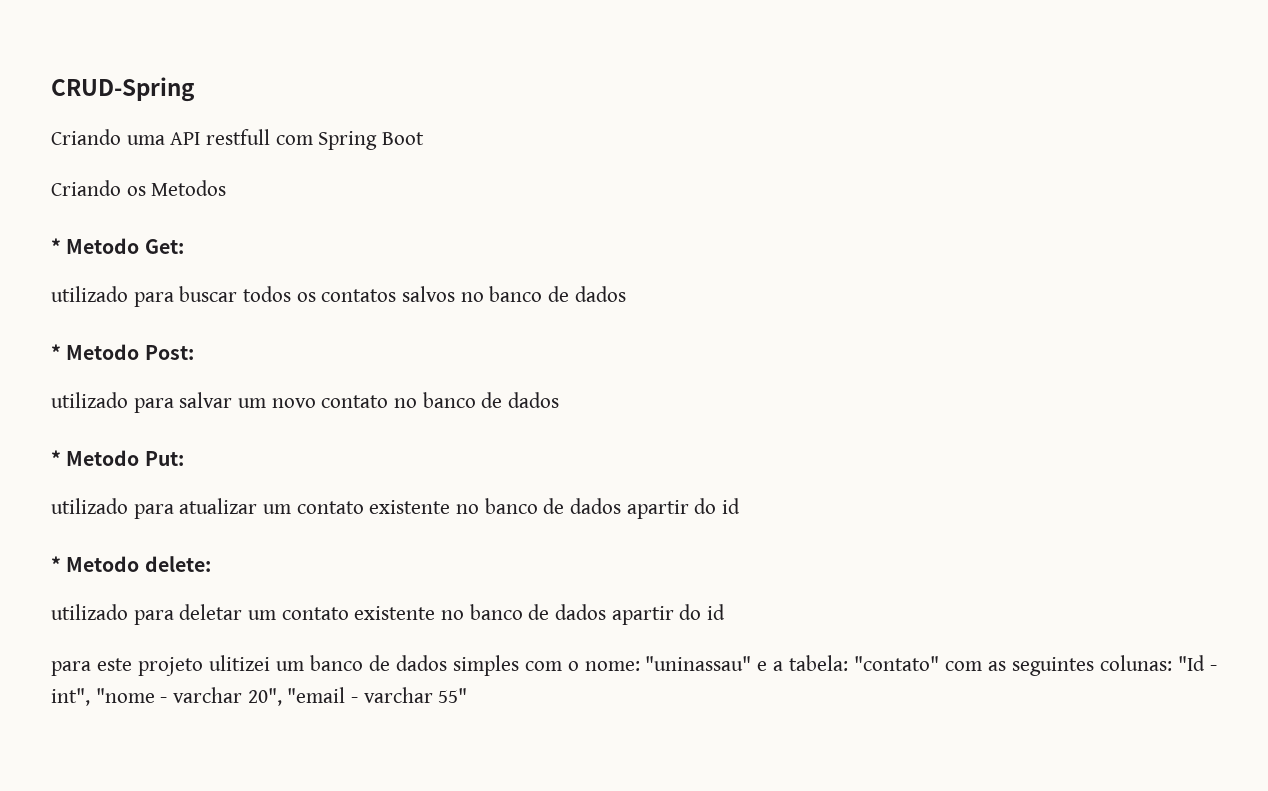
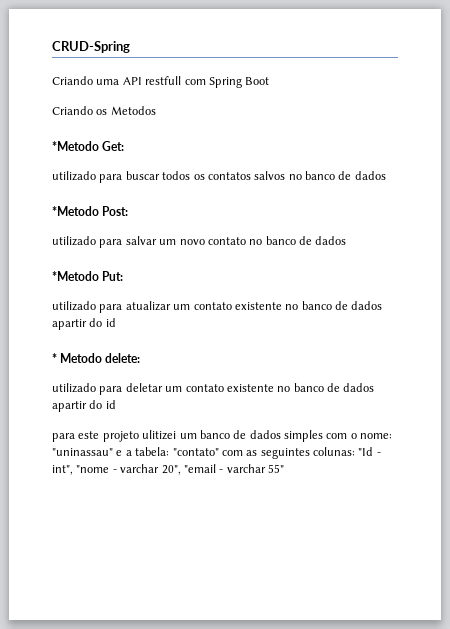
- * Metodo Get:
+ *Metodo Get:
- * Metodo Post:
+ *Metodo Post:
- * Metodo Put:
+ *Metodo Put:

